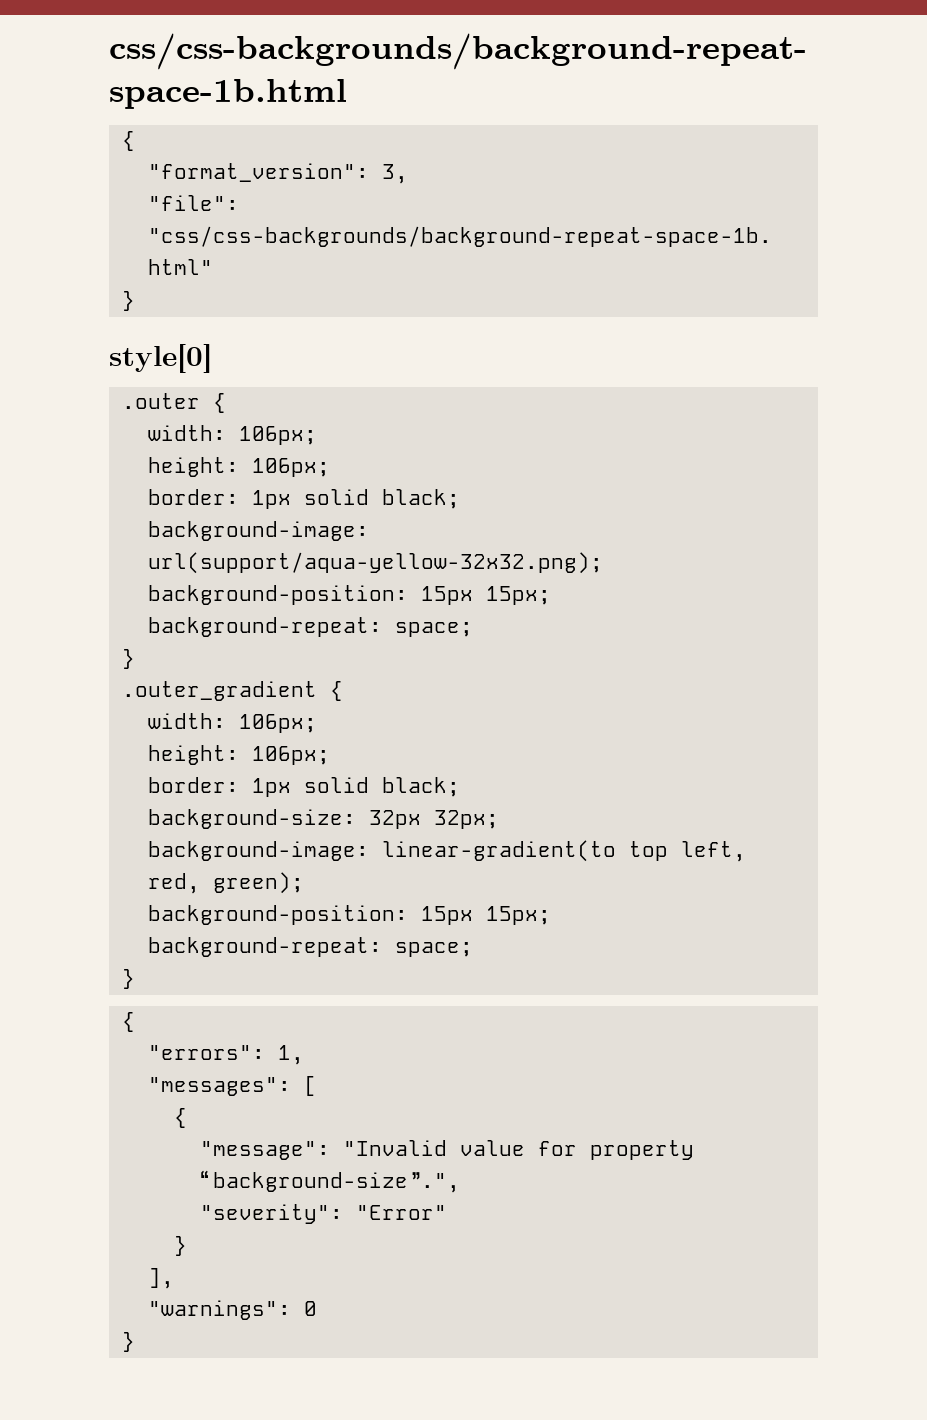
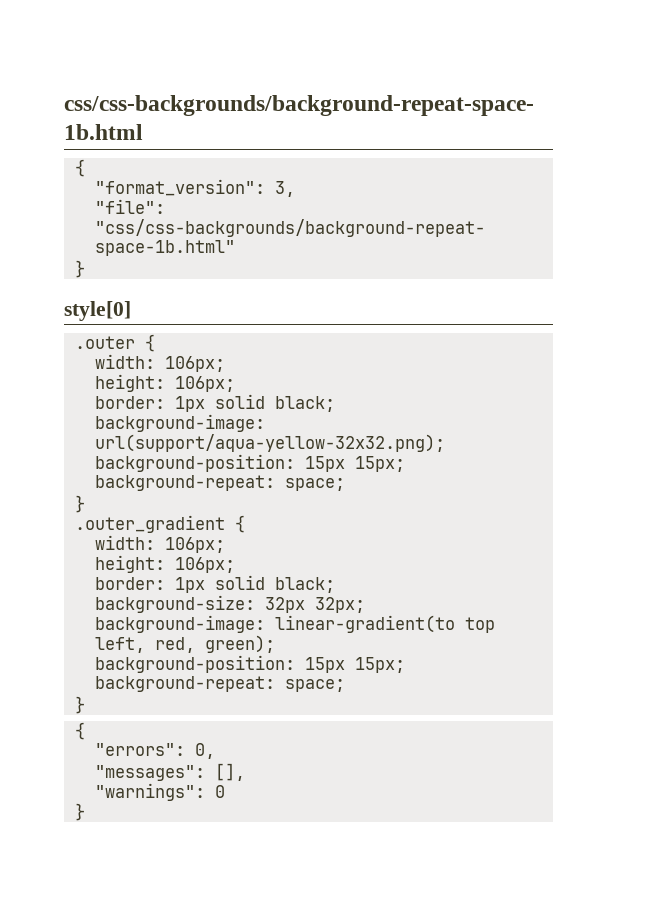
- "errors": 1,
+ "errors": 0,
- "messages": [
- {
- "message": "Invalid value for property “background-size”.",
- "severity": "Error"
- }
- ],
+ "messages": [],

